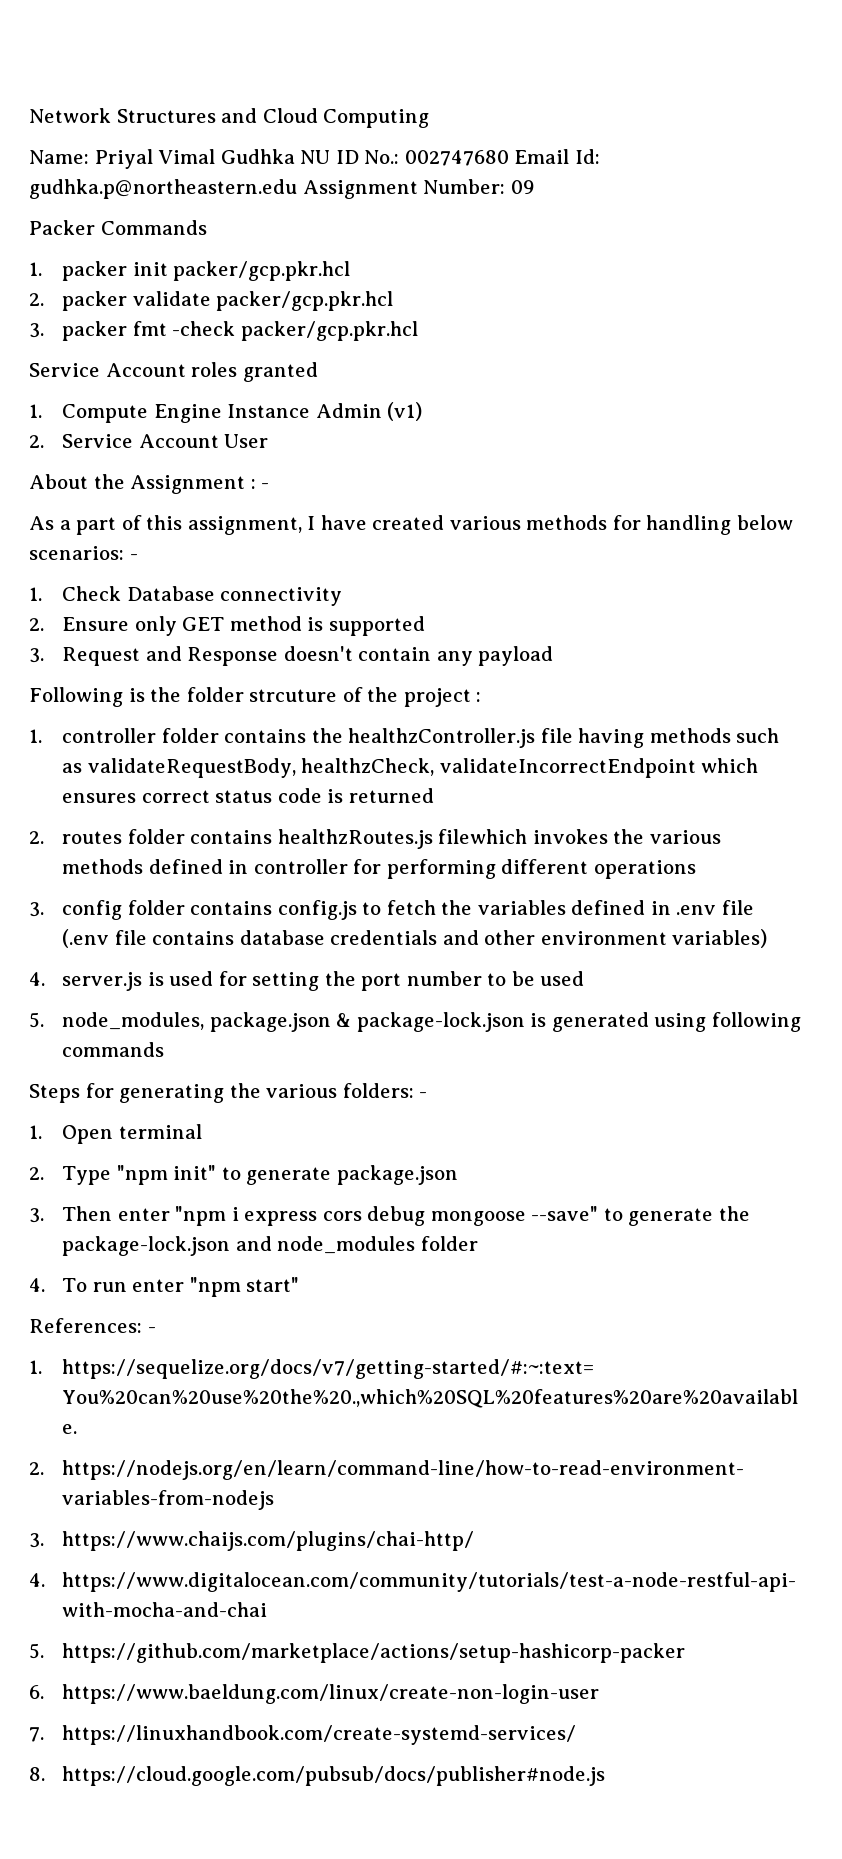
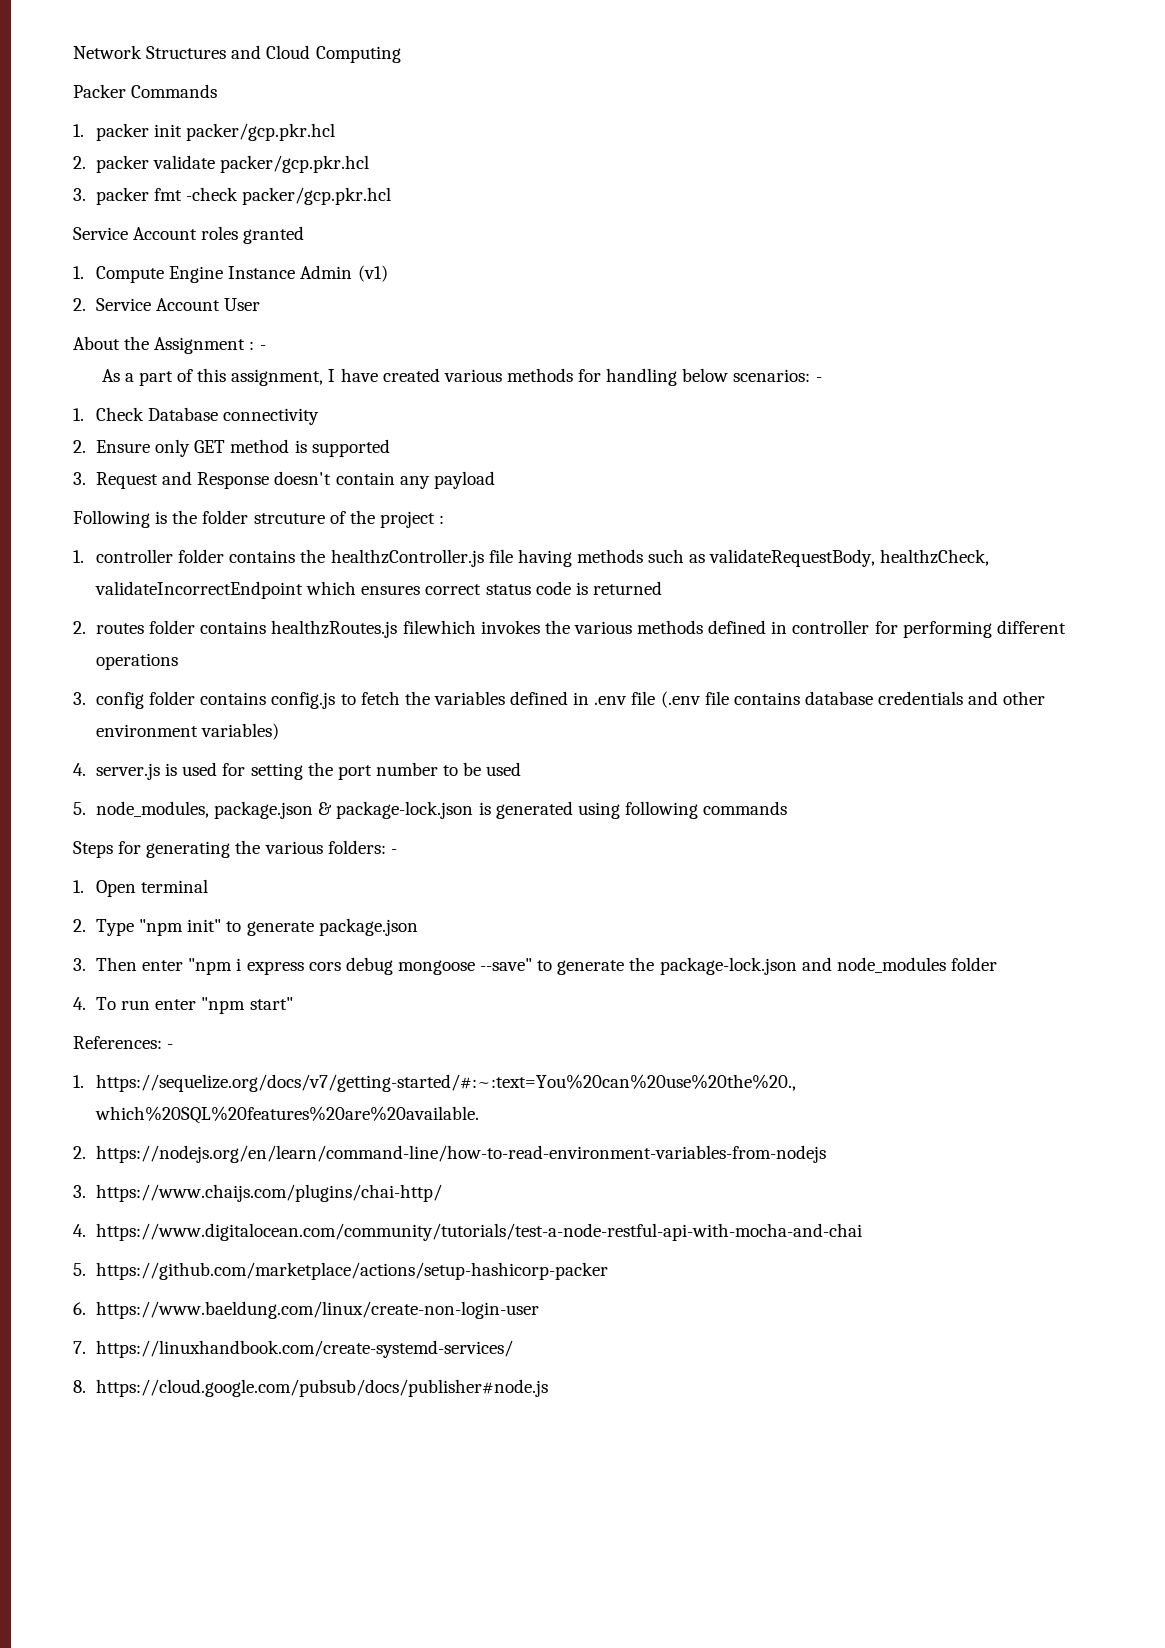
- Name: Priyal Vimal Gudhka NU ID No.: 002747680 Email Id: gudhka.p@northeastern.edu Assignment Number: 09

